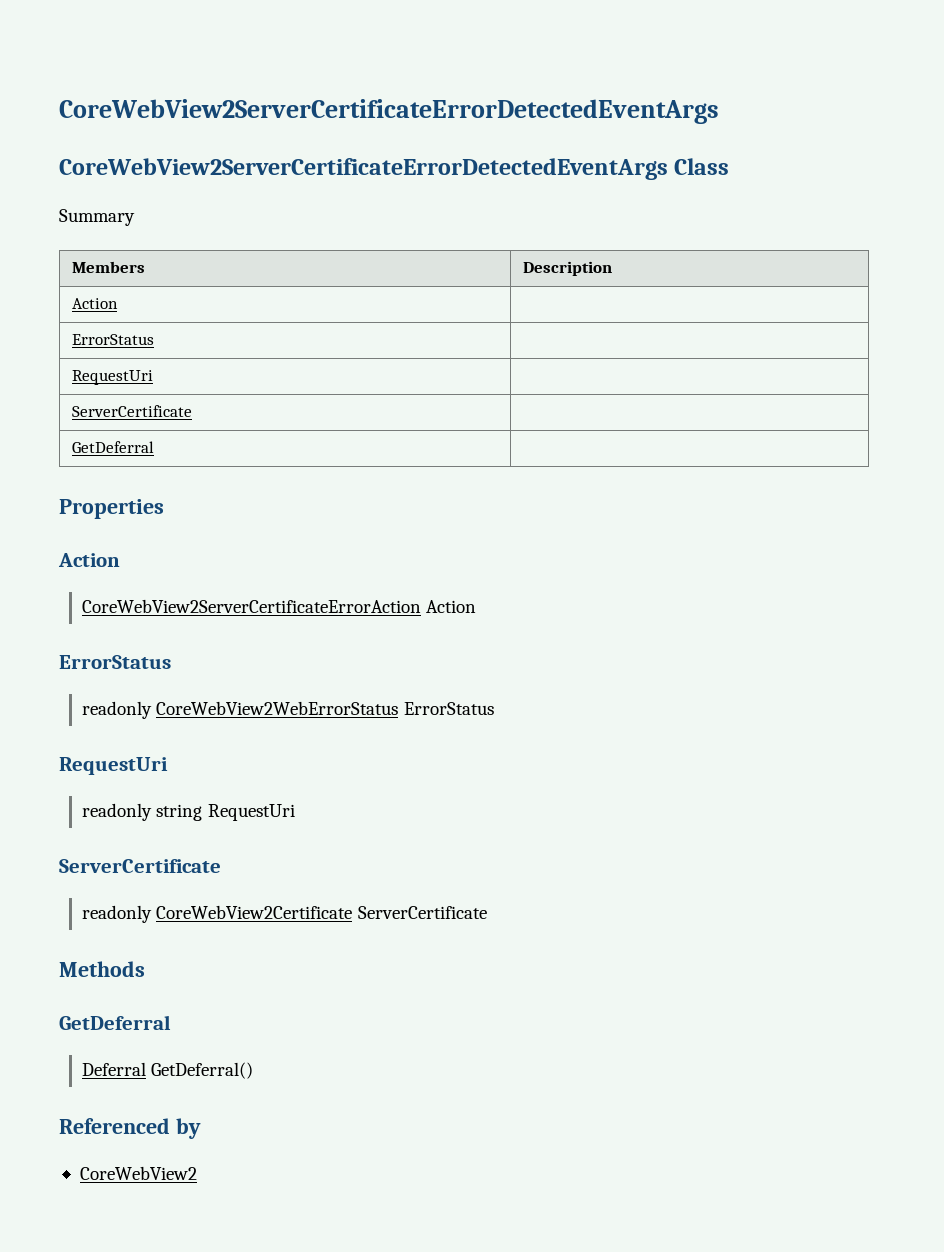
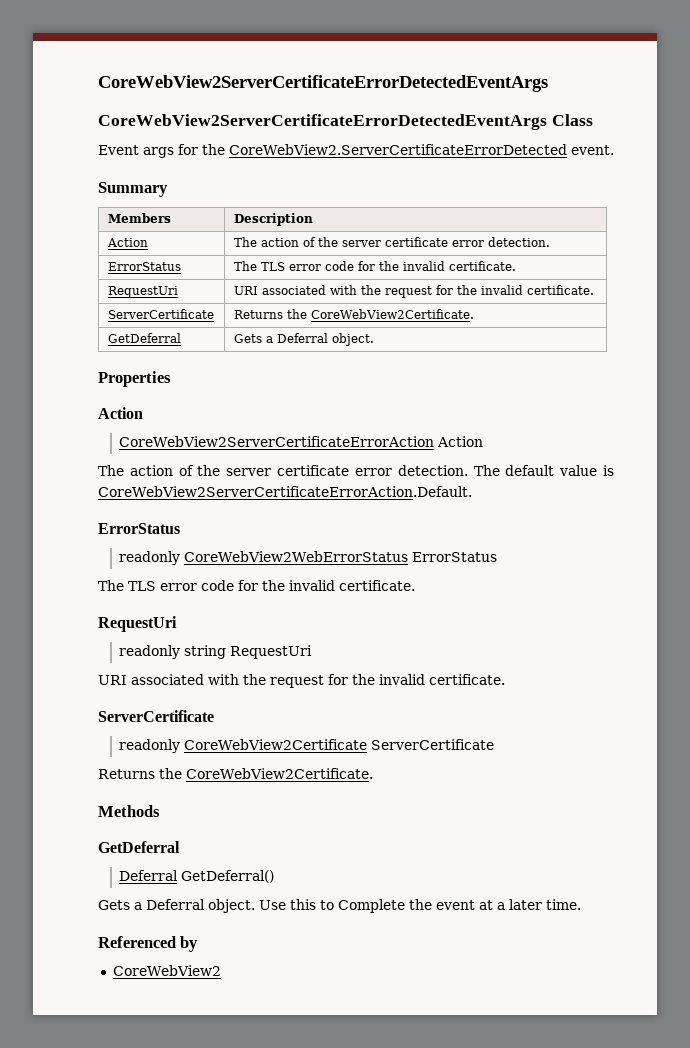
+ Event args for the CoreWebView2.ServerCertificateErrorDetected event.
  Summary
  Members | Description
- Action |
- ErrorStatus |
- RequestUri |
- ServerCertificate |
- GetDeferral |
+ Action | The action of the server certificate error detection.
+ ErrorStatus | The TLS error code for the invalid certificate.
+ RequestUri | URI associated with the request for the invalid certificate.
+ ServerCertificate | Returns the CoreWebView2Certificate.
+ GetDeferral | Gets a Deferral object.
  Properties
  Action
  CoreWebView2ServerCertificateErrorAction Action
+ The action of the server certificate error detection. The default value is CoreWebView2ServerCertificateErrorAction.Default.
  ErrorStatus
  readonly CoreWebView2WebErrorStatus ErrorStatus
+ The TLS error code for the invalid certificate.
  RequestUri
  readonly string RequestUri
+ URI associated with the request for the invalid certificate.
  readonly CoreWebView2Certificate ServerCertificate
+ Returns the CoreWebView2Certificate.
+ Gets a Deferral object. Use this to Complete the event at a later time.

